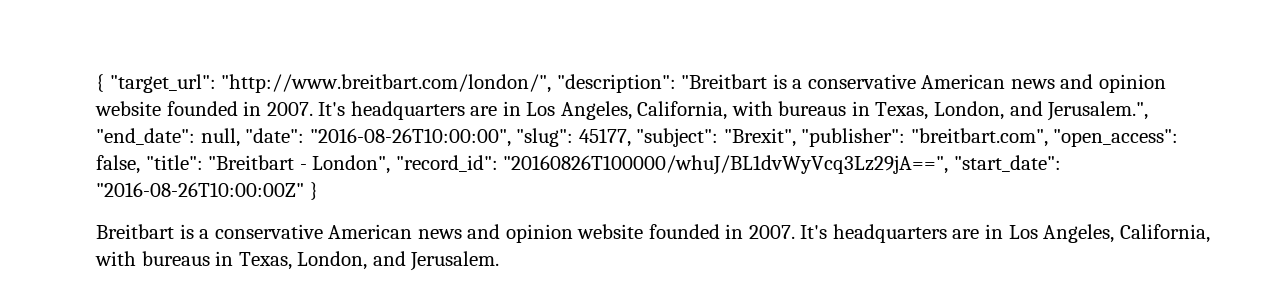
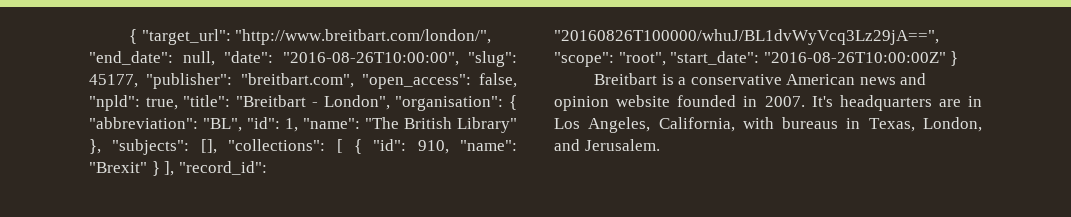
- { "target_url": "http://www.breitbart.com/london/", "description": "Breitbart is a conservative American news and opinion website founded in 2007. It's headquarters are in Los Angeles, California, with bureaus in Texas, London, and Jerusalem.", "end_date": null, "date": "2016-08-26T10:00:00", "slug": 45177, "subject": "Brexit", "publisher": "breitbart.com", "open_access": false, "title": "Breitbart - London", "record_id": "20160826T100000/whuJ/BL1dvWyVcq3Lz29jA==", "start_date": "2016-08-26T10:00:00Z" }
+ { "target_url": "http://www.breitbart.com/london/", "end_date": null, "date": "2016-08-26T10:00:00", "slug": 45177, "publisher": "breitbart.com", "open_access": false, "npld": true, "title": "Breitbart - London", "organisation": { "abbreviation": "BL", "id": 1, "name": "The British Library" }, "subjects": [], "collections": [ { "id": 910, "name": "Brexit" } ], "record_id": "20160826T100000/whuJ/BL1dvWyVcq3Lz29jA==", "scope": "root", "start_date": "2016-08-26T10:00:00Z" }

